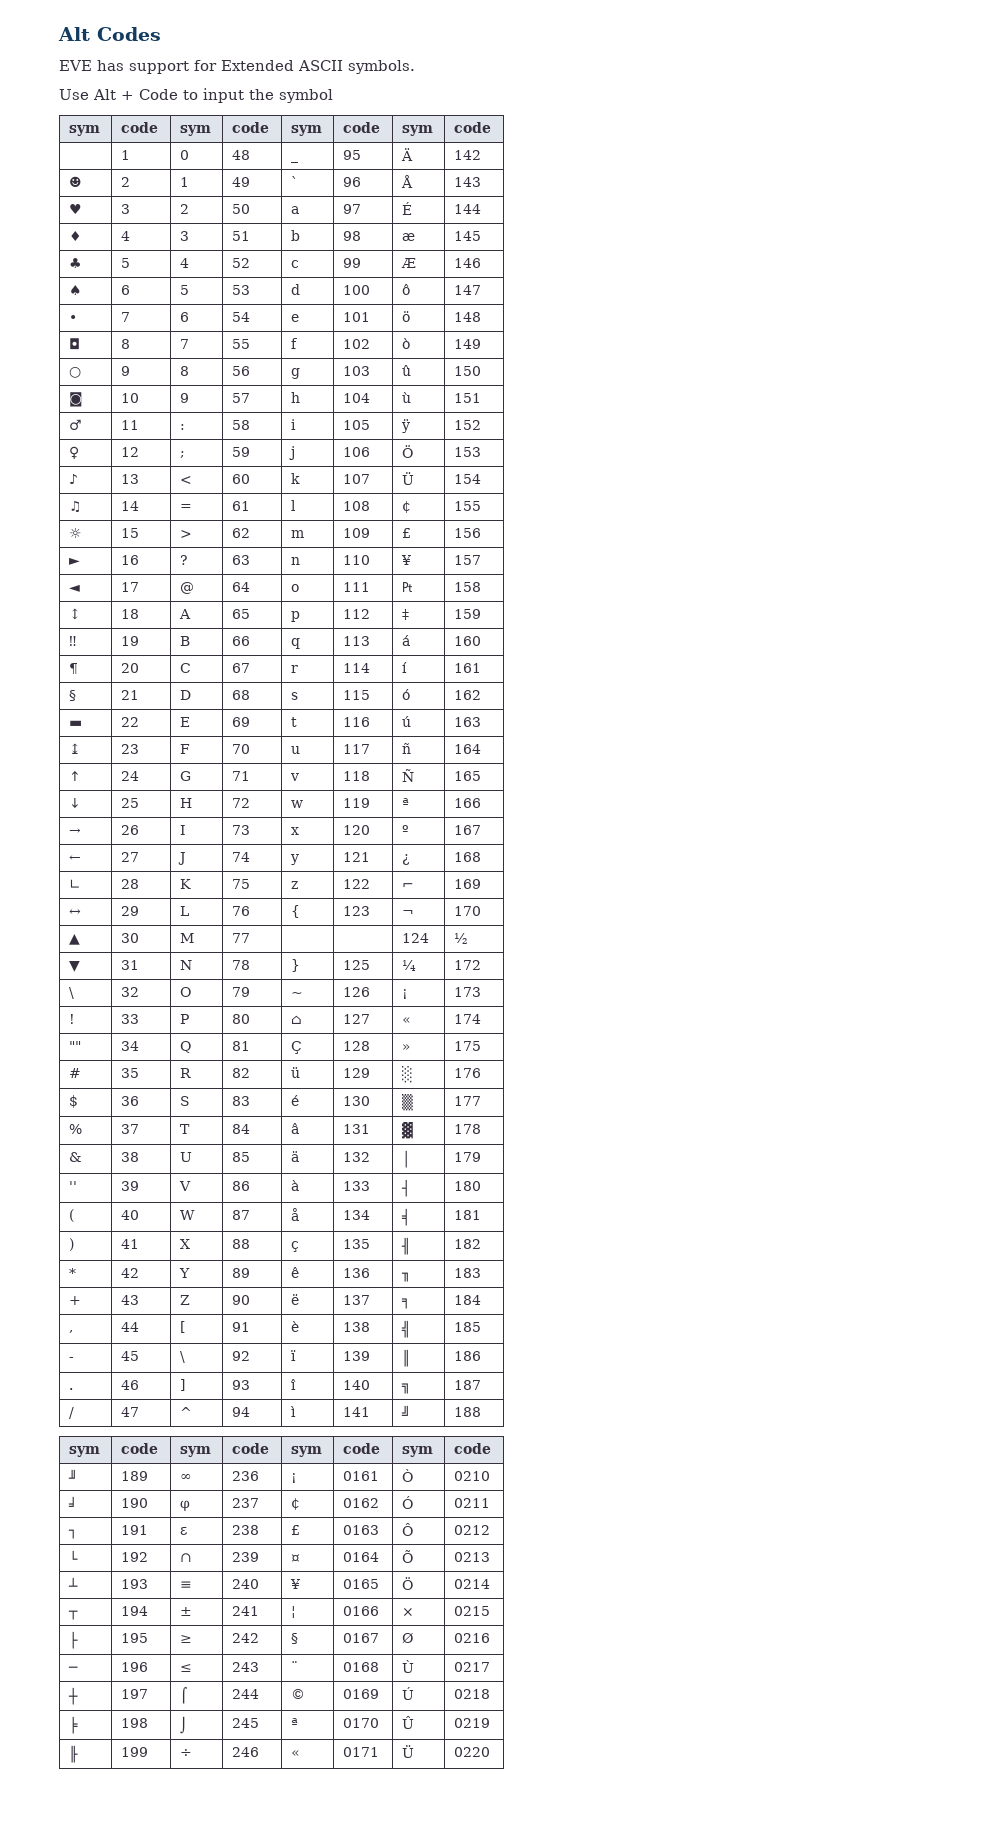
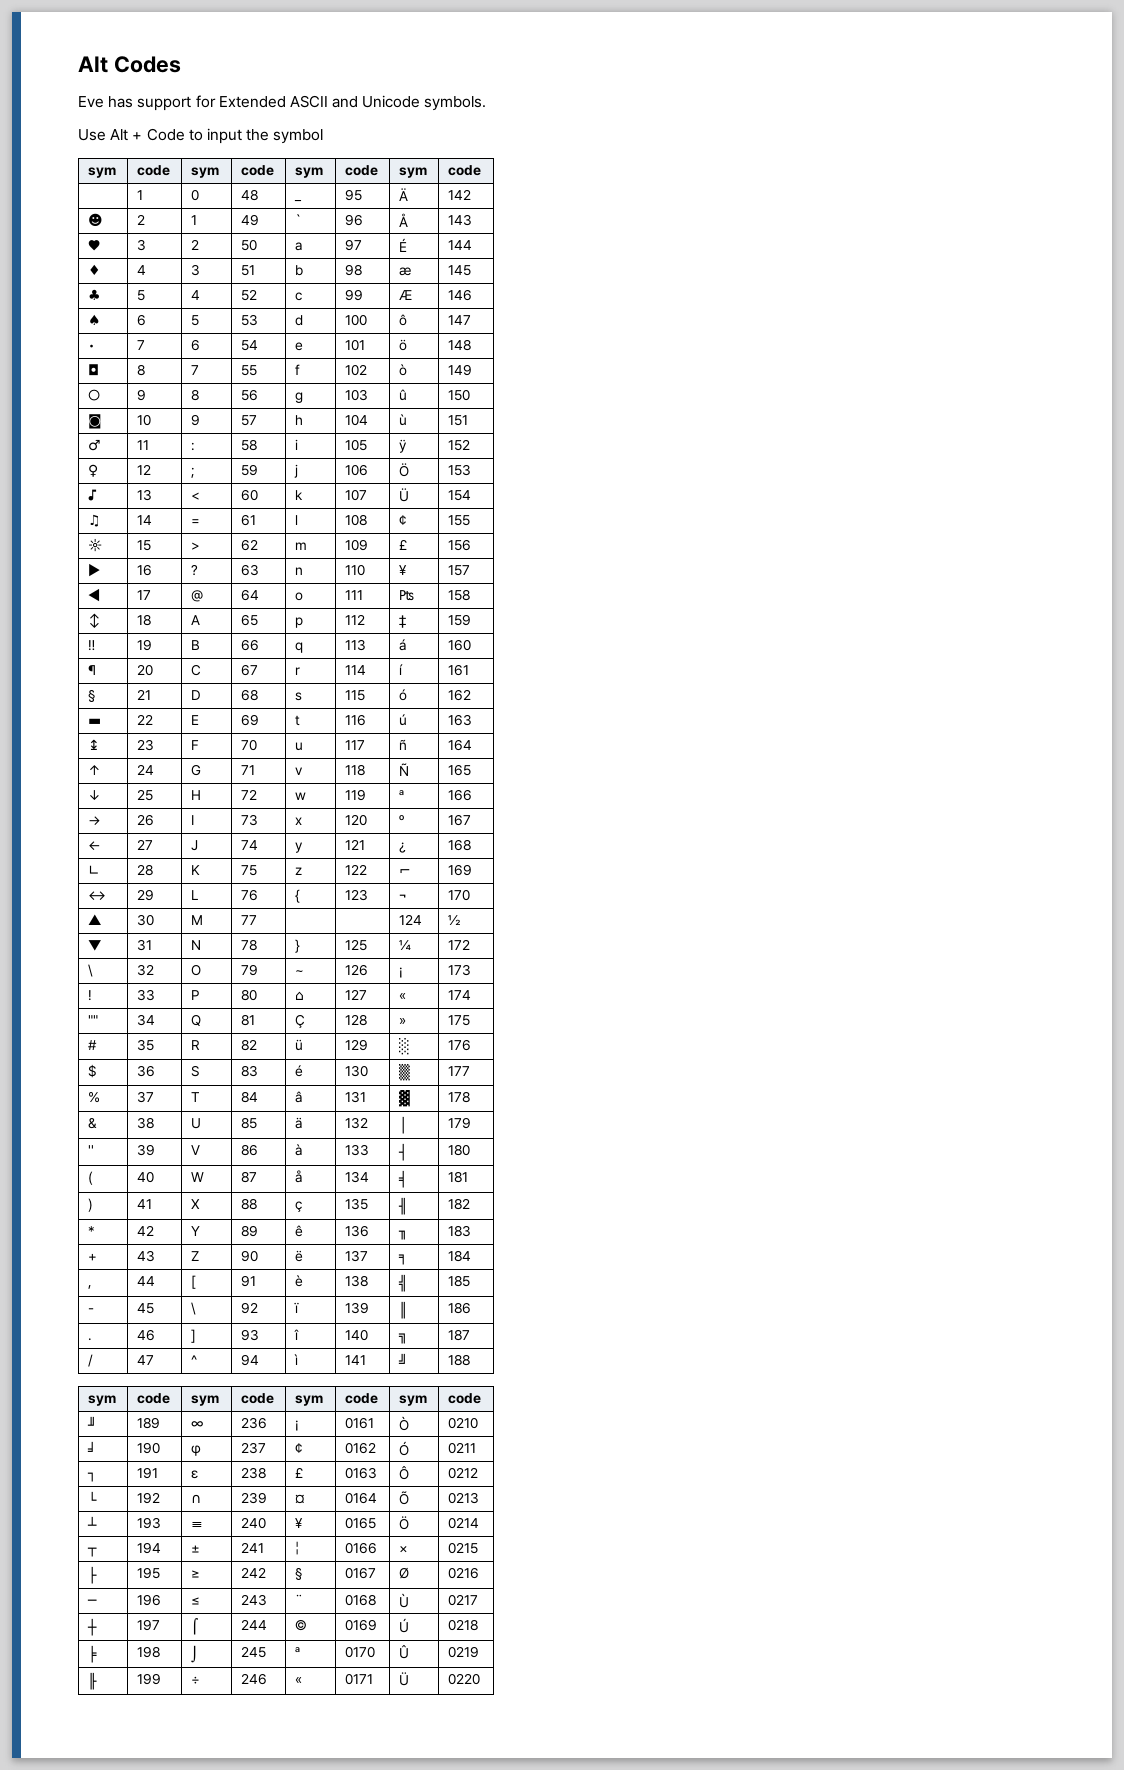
- EVE has support for Extended ASCII symbols.
+ Eve has support for Extended ASCII and Unicode symbols.

